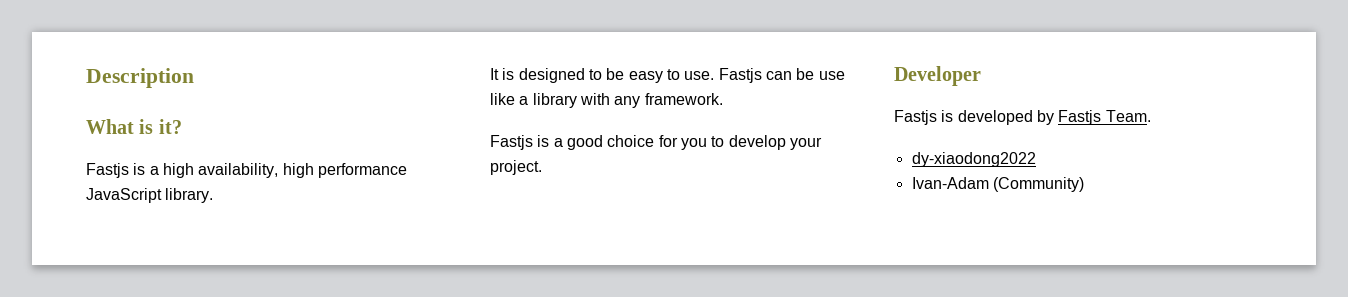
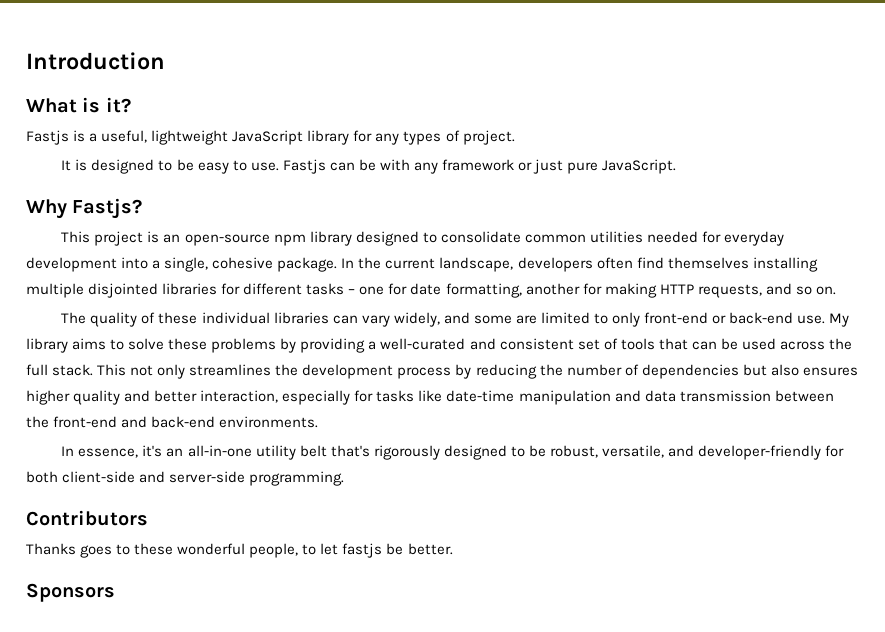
- Description
+ Introduction
- Fastjs is a high availability, high performance JavaScript library.
+ Fastjs is a useful, lightweight JavaScript library for any types of project.
- Fastjs can be use like a library with any framework.
- Fastjs is a good choice for you to develop your project.
- Developer
- Fastjs is developed by Fastjs Team.
- dy-xiaodong2022
- Ivan-Adam (Community)
+ Fastjs can be with any framework or just pure JavaScript.
+ Why Fastjs?
+ This project is an open-source npm library designed to consolidate common utilities needed for everyday development into a single, cohesive package. In the current landscape, developers often find themselves installing multiple disjointed libraries for different tasks – one for date formatting, another for making HTTP requests, and so on.
+ The quality of these individual libraries can vary widely, and some are limited to only front-end or back-end use. My library aims to solve these problems by providing a well-curated and consistent set of tools that can be used across the full stack. This not only streamlines the development process by reducing the number of dependencies but also ensures higher quality and better interaction, especially for tasks like date-time manipulation and data transmission between the front-end and back-end environments.
+ In essence, it's an all-in-one utility belt that's rigorously designed to be robust, versatile, and developer-friendly for both client-side and server-side programming.
+ Contributors
+ Thanks goes to these wonderful people, to let fastjs be better.
+ Sponsors

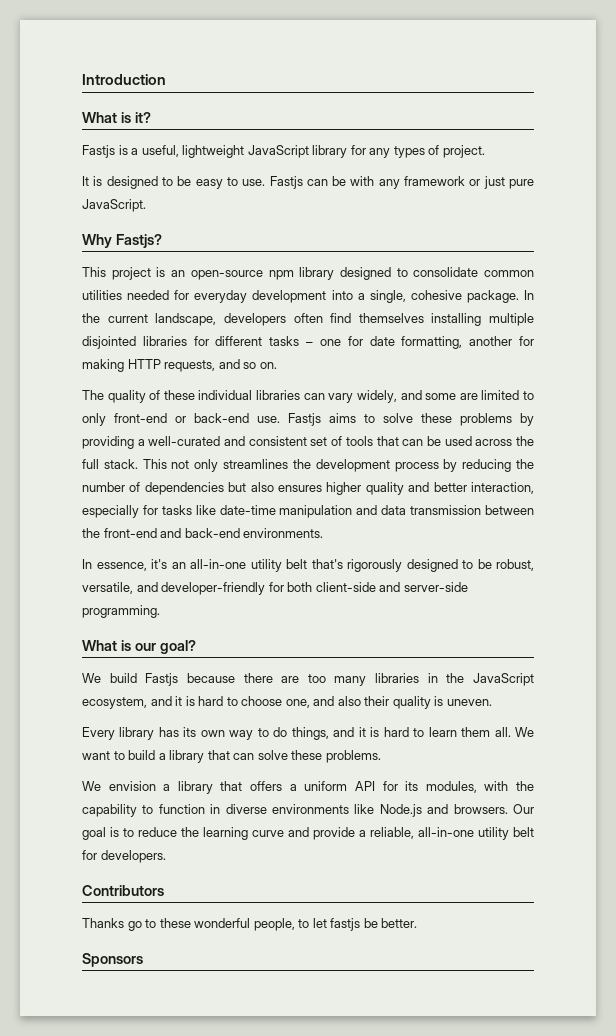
- My library aims to solve these problems by providing a well-curated and consistent set of tools that can be used across the full stack.
+ Fastjs aims to solve these problems by providing a well-curated and consistent set of tools that can be used across the full stack.
+ What is our goal?
+ We build Fastjs because there are too many libraries in the JavaScript ecosystem, and it is hard to choose one, and also their quality is uneven.
+ Every library has its own way to do things, and it is hard to learn them all. We want to build a library that can solve these problems.
+ We envision a library that offers a uniform API for its modules, with the capability to function in diverse environments like Node.js and browsers. Our goal is to reduce the learning curve and provide a reliable, all-in-one utility belt for developers.
- Thanks goes to these wonderful people, to let fastjs be better.
+ Thanks go to these wonderful people, to let fastjs be better.

